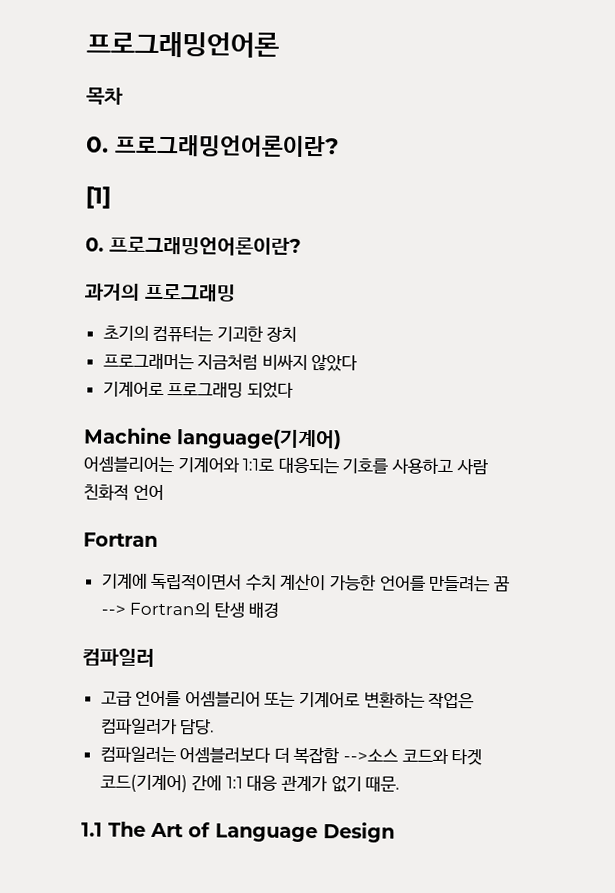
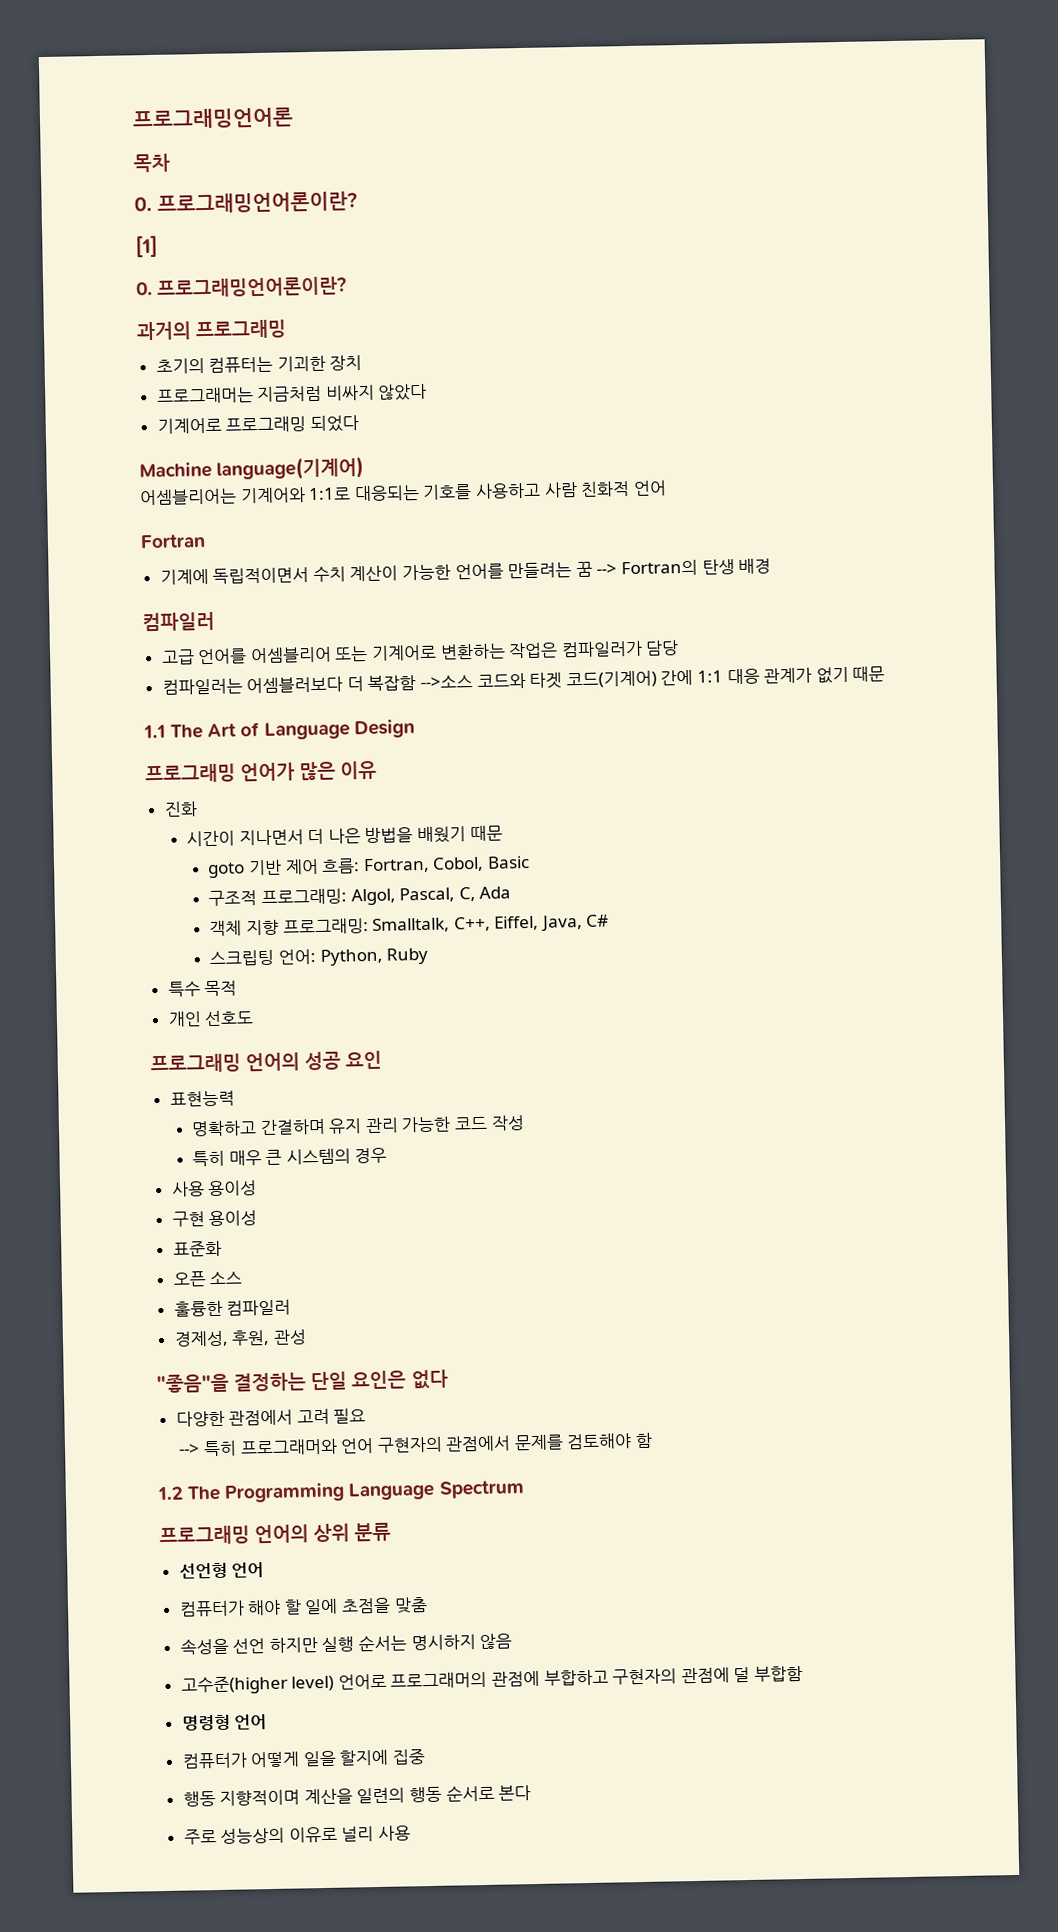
- 고급 언어를 어셈블리어 또는 기계어로 변환하는 작업은 컴파일러가 담당.
+ 고급 언어를 어셈블리어 또는 기계어로 변환하는 작업은 컴파일러가 담당
- 컴파일러는 어셈블러보다 더 복잡함 -->소스 코드와 타겟 코드(기계어) 간에 1:1 대응 관계가 없기 때문.
+ 컴파일러는 어셈블러보다 더 복잡함 -->소스 코드와 타겟 코드(기계어) 간에 1:1 대응 관계가 없기 때문
+ 프로그래밍 언어가 많은 이유
+ 진화
+ 시간이 지나면서 더 나은 방법을 배웠기 때문
+ goto 기반 제어 흐름: Fortran, Cobol, Basic
+ 구조적 프로그래밍: Algol, Pascal, C, Ada
+ 객체 지향 프로그래밍: Smalltalk, C++, Eiffel, Java, C#
+ 스크립팅 언어: Python, Ruby
+ 특수 목적
+ 개인 선호도
+ 프로그래밍 언어의 성공 요인
+ 표현능력
+ 명확하고 간결하며 유지 관리 가능한 코드 작성
+ 특히 매우 큰 시스템의 경우
+ 사용 용이성
+ 구현 용이성
+ 표준화
+ 오픈 소스
+ 훌륭한 컴파일러
+ 경제성, 후원, 관성
+ "좋음"을 결정하는 단일 요인은 없다
+ 다양한 관점에서 고려 필요
+ --> 특히 프로그래머와 언어 구현자의 관점에서 문제를 검토해야 함
+ 1.2 The Programming Language Spectrum
+ 프로그래밍 언어의 상위 분류
+ 선언형 언어
+ 컴퓨터가 해야 할 일에 초점을 맞춤
+ 속성을 선언 하지만 실행 순서는 명시하지 않음
+ 고수준(higher level) 언어로 프로그래머의 관점에 부합하고 구현자의 관점에 덜 부합함
+ 명령형 언어
+ 컴퓨터가 어떻게 일을 할지에 집중
+ 행동 지향적이며 계산을 일련의 행동 순서로 본다
+ 주로 성능상의 이유로 널리 사용

